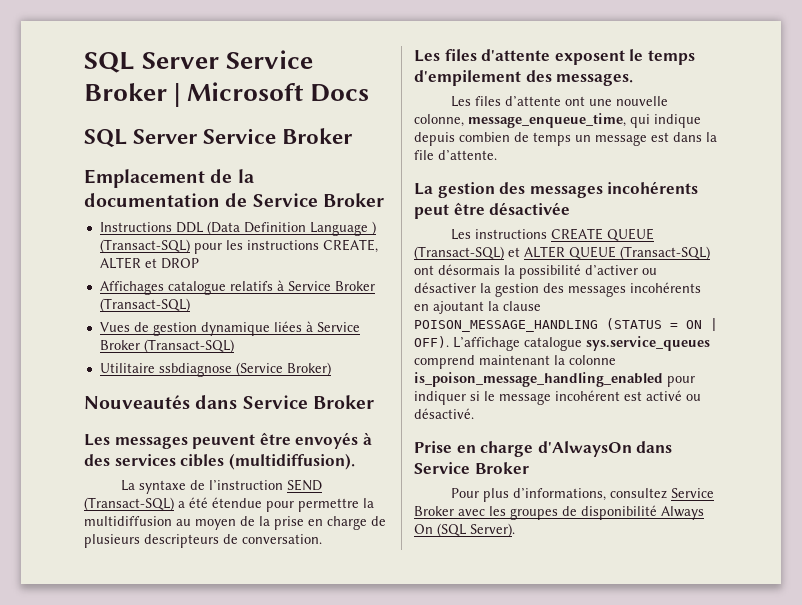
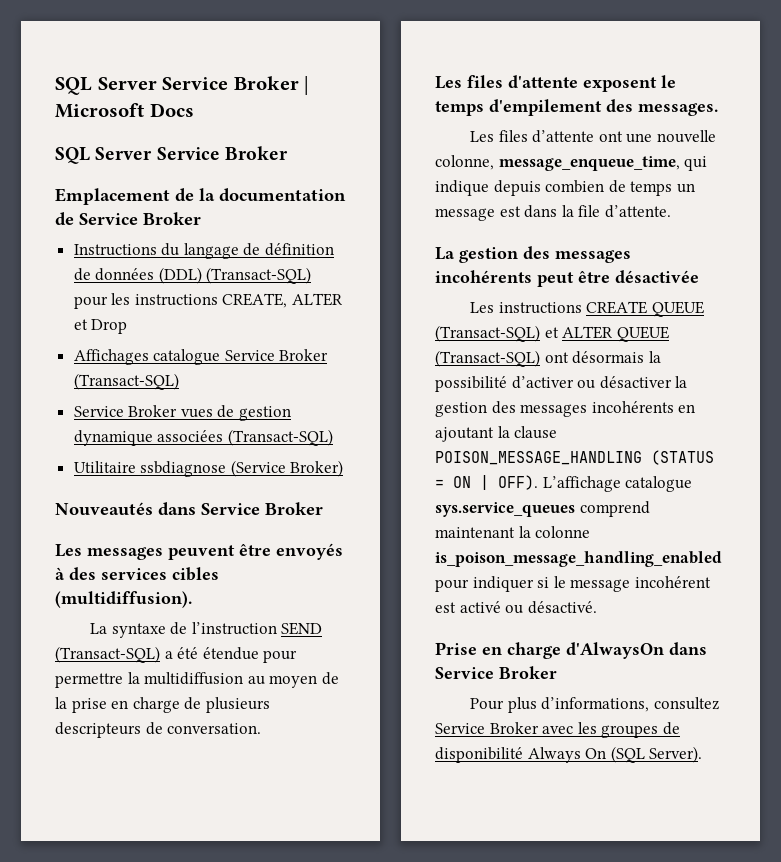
- Instructions DDL (Data Definition Language ) (Transact-SQL) pour les instructions CREATE, ALTER et DROP
+ Instructions du langage de définition de données (DDL) (Transact-SQL) pour les instructions CREATE, ALTER et Drop
- Affichages catalogue relatifs à Service Broker (Transact-SQL)
- Vues de gestion dynamique liées à Service Broker (Transact-SQL)
+ Affichages catalogue Service Broker (Transact-SQL)
+ Service Broker vues de gestion dynamique associées (Transact-SQL)

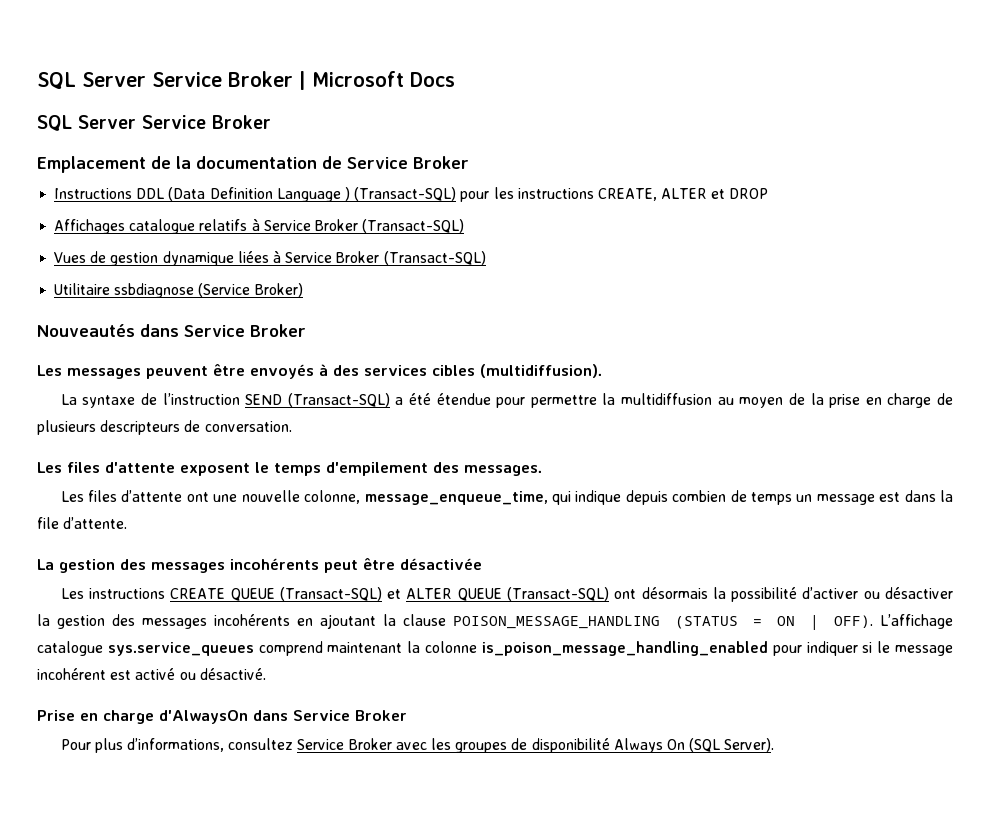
- Instructions du langage de définition de données (DDL) (Transact-SQL) pour les instructions CREATE, ALTER et Drop
+ Instructions DDL (Data Definition Language ) (Transact-SQL) pour les instructions CREATE, ALTER et DROP
- Affichages catalogue Service Broker (Transact-SQL)
- Service Broker vues de gestion dynamique associées (Transact-SQL)
+ Affichages catalogue relatifs à Service Broker (Transact-SQL)
+ Vues de gestion dynamique liées à Service Broker (Transact-SQL)

